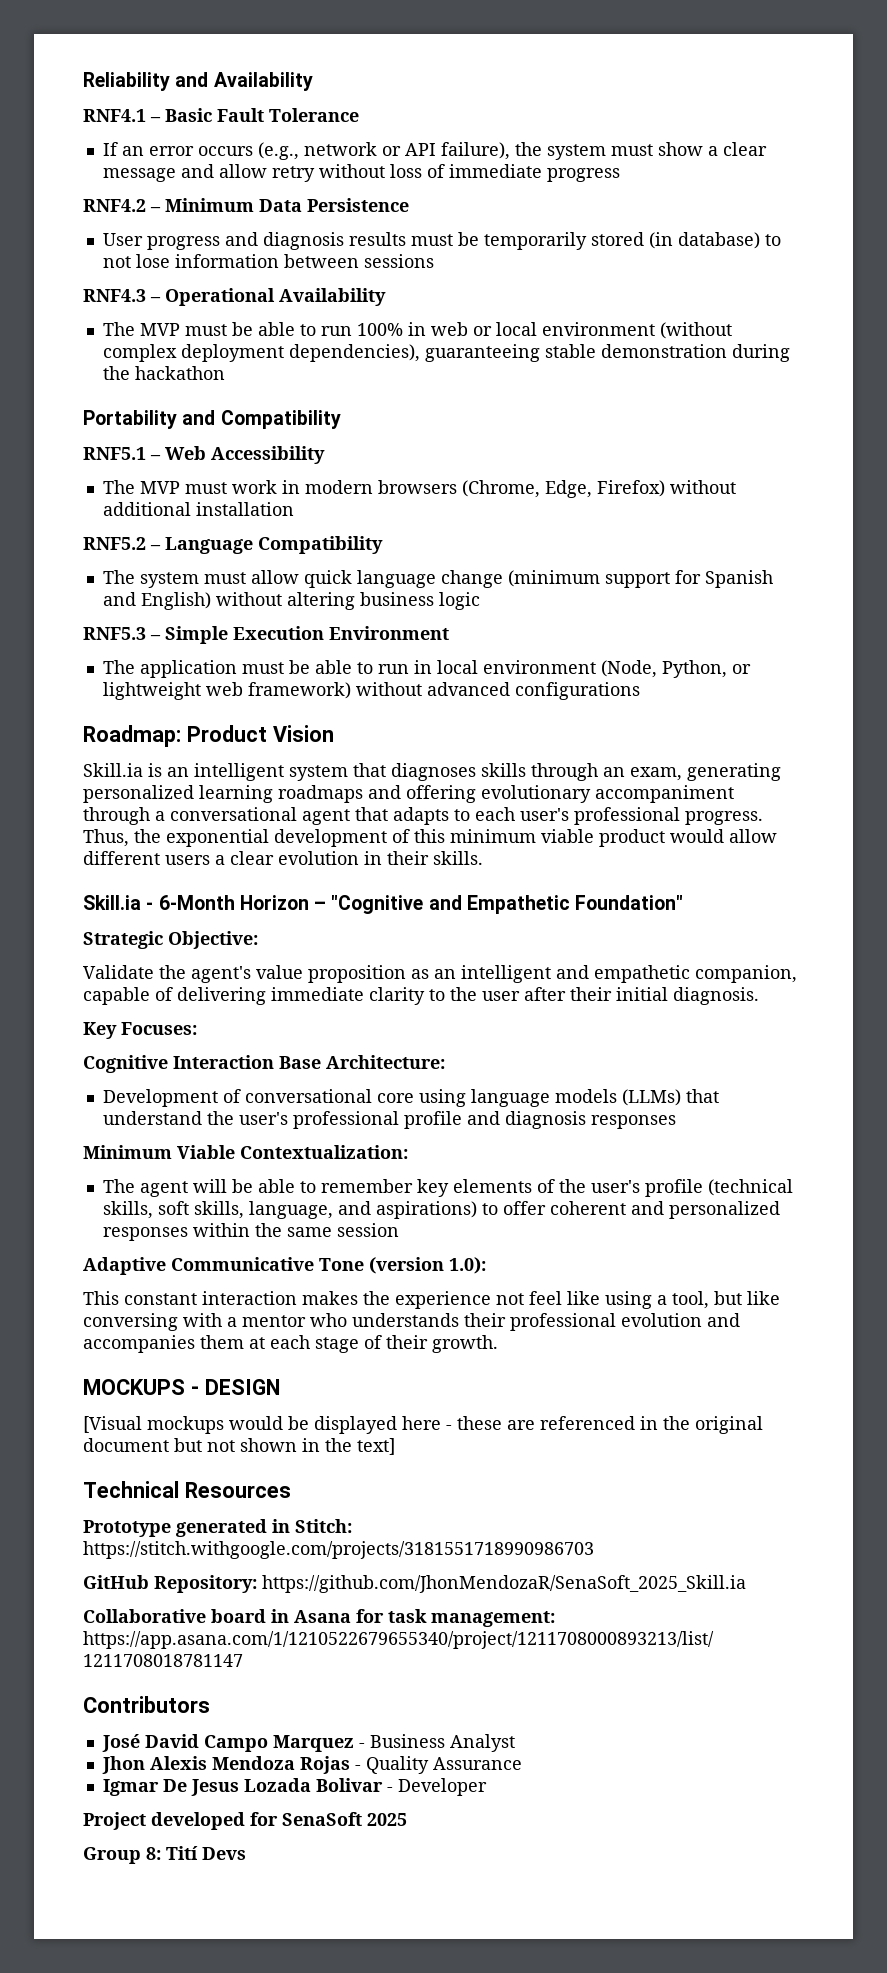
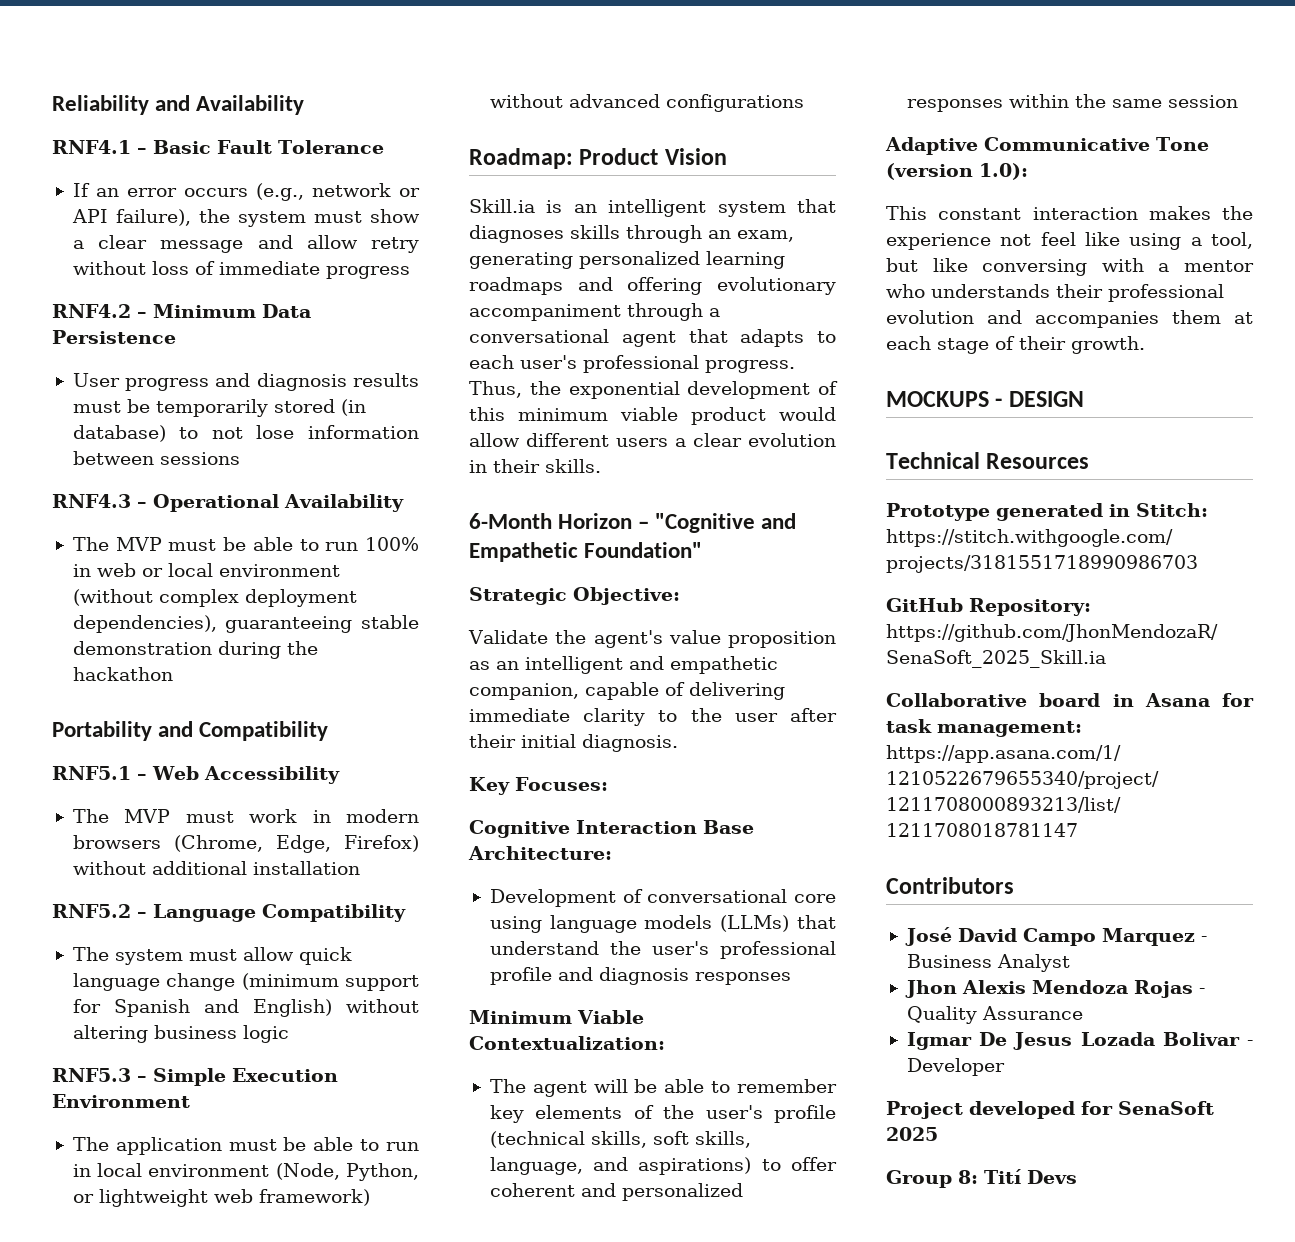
- Skill.ia - 6-Month Horizon – "Cognitive and Empathetic Foundation"
+ 6-Month Horizon – "Cognitive and Empathetic Foundation"
- [Visual mockups would be displayed here - these are referenced in the original document but not shown in the text]

